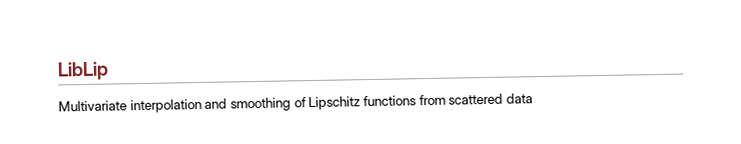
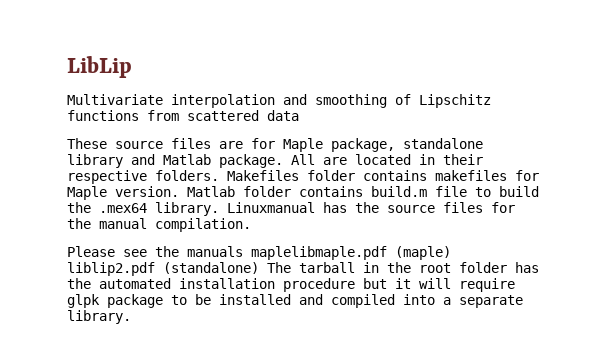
+ These source files are for Maple package, standalone library and Matlab package. All are located in their respective folders. Makefiles folder contains makefiles for Maple version. Matlab folder contains build.m file to build the .mex64 library. Linuxmanual has the source files for the manual compilation.
+ Please see the manuals maplelibmaple.pdf (maple) liblip2.pdf (standalone) The tarball in the root folder has the automated installation procedure but it will require glpk package to be installed and compiled into a separate library.

